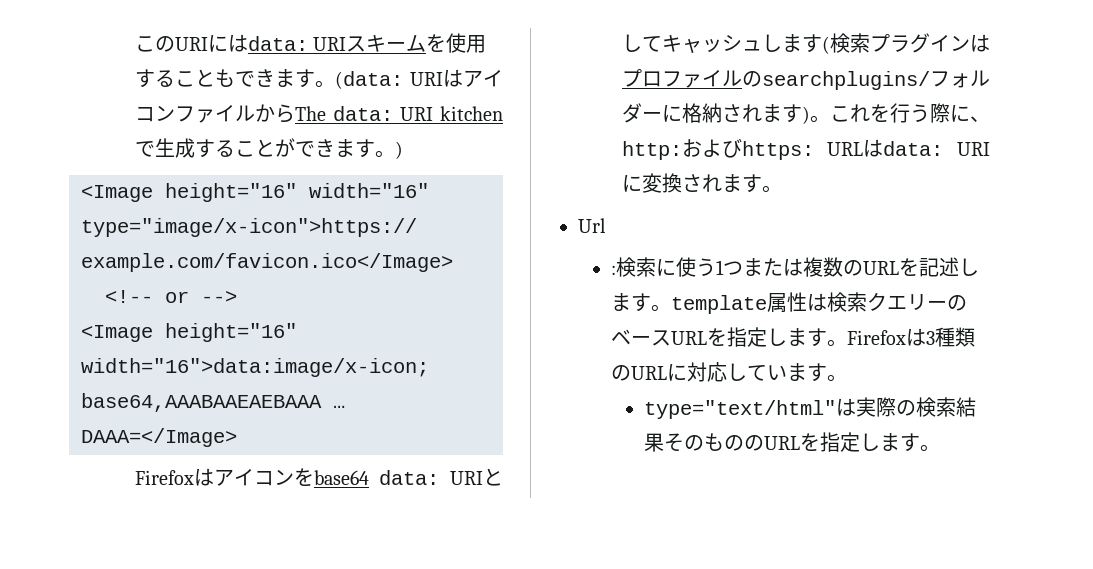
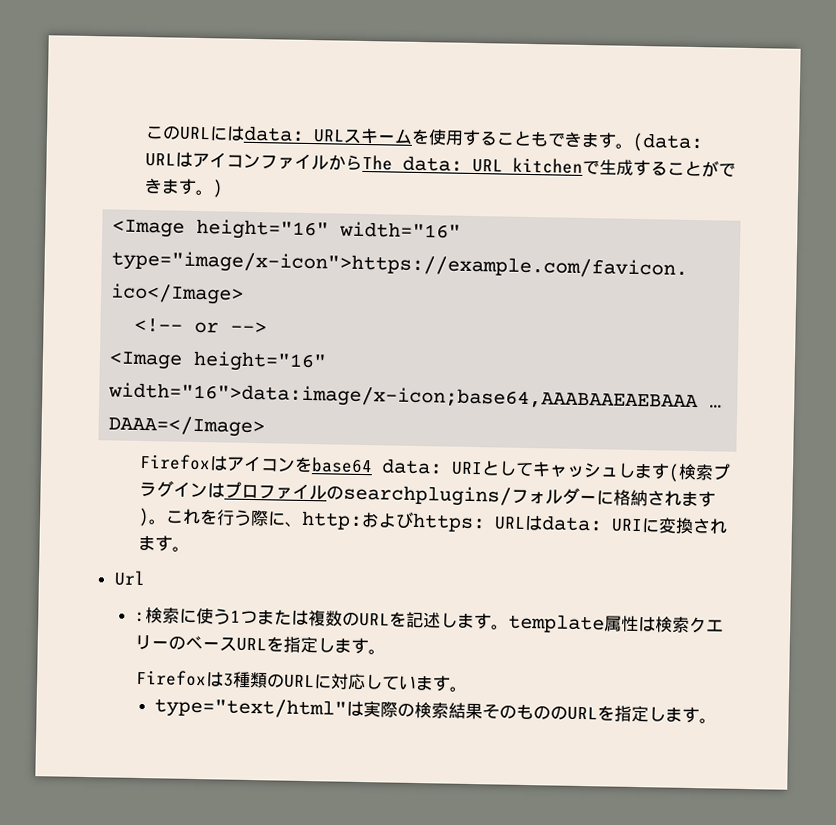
- このURIにはdata: URIスキームを使用することもできます。
+ このURLにはdata: URLスキームを使用することもできます。
- (data: URIはアイコンファイルからThe data: URI kitchenで生成することができます。)
+ (data: URLはアイコンファイルからThe data: URL kitchenで生成することができます。)
- :検索に使う1つまたは複数のURLを記述します。template属性は検索クエリーのベースURLを指定します。Firefoxは3種類のURLに対応しています。
+ :検索に使う1つまたは複数のURLを記述します。template属性は検索クエリーのベースURLを指定します。
+ Firefoxは3種類のURLに対応しています。

